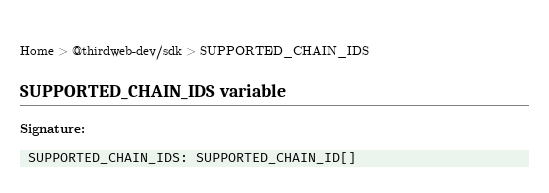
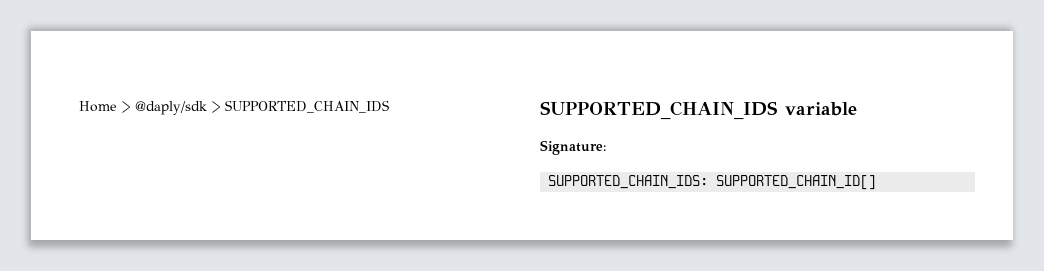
- Home > @thirdweb-dev/sdk > SUPPORTED_CHAIN_IDS
+ Home > @daply/sdk > SUPPORTED_CHAIN_IDS

